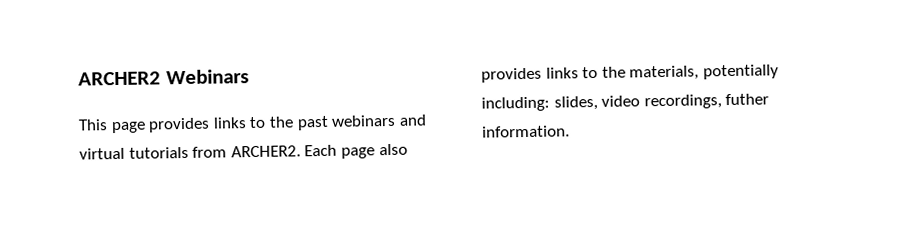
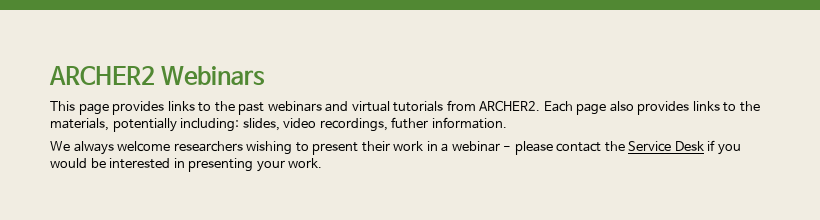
+ We always welcome researchers wishing to present their work in a webinar - please contact the Service Desk if you would be interested in presenting your work.

